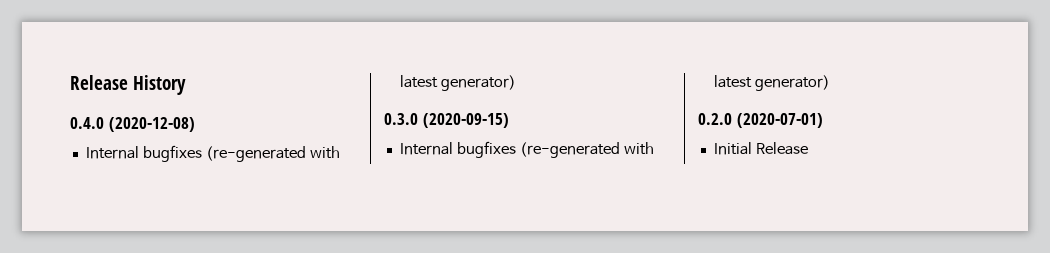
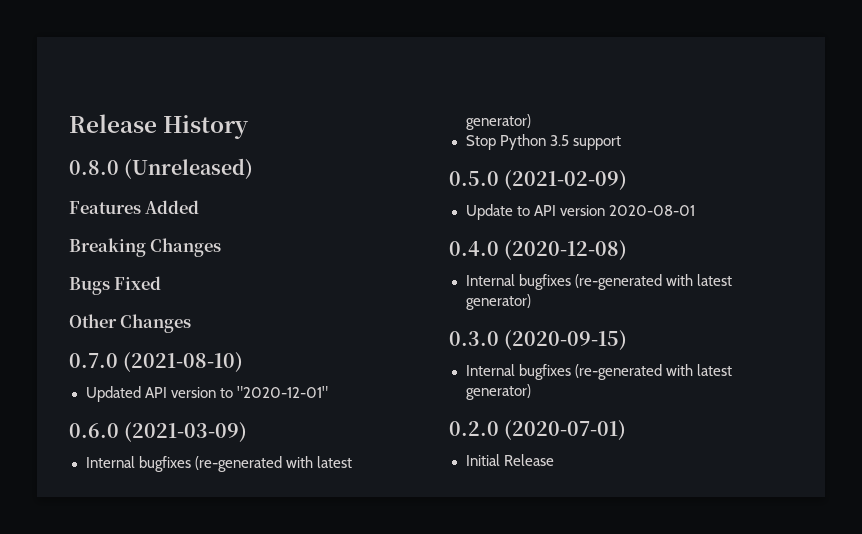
+ 0.8.0 (Unreleased)
+ Features Added
+ Breaking Changes
+ Bugs Fixed
+ Other Changes
+ 0.7.0 (2021-08-10)
+ Updated API version to "2020-12-01"
+ 0.6.0 (2021-03-09)
+ Internal bugfixes (re-generated with latest generator)
+ Stop Python 3.5 support
+ 0.5.0 (2021-02-09)
+ Update to API version 2020-08-01

